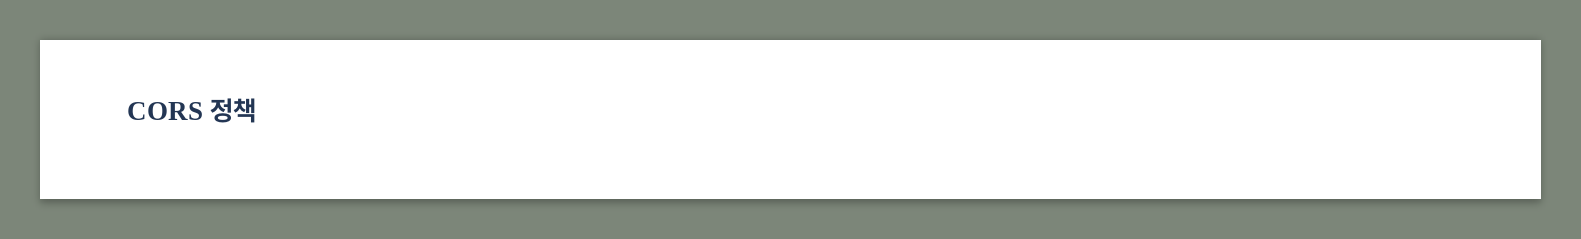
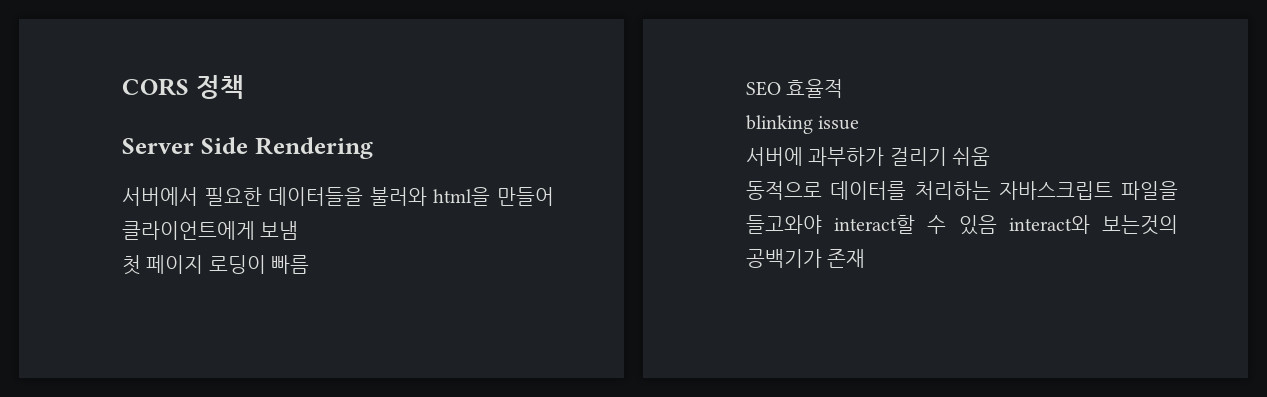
+ Server Side Rendering
+ 서버에서 필요한 데이터들을 불러와 html을 만들어 클라이언트에게 보냄
+ 첫 페이지 로딩이 빠름
+ SEO 효율적
+ blinking issue
+ 서버에 과부하가 걸리기 쉬움
+ 동적으로 데이터를 처리하는 자바스크립트 파일을 들고와야 interact할 수 있음 interact와 보는것의 공백기가 존재

